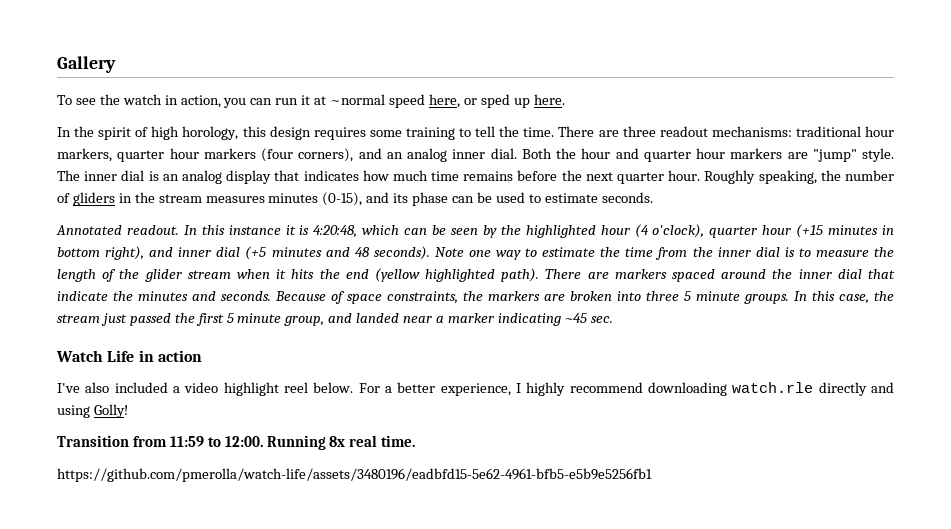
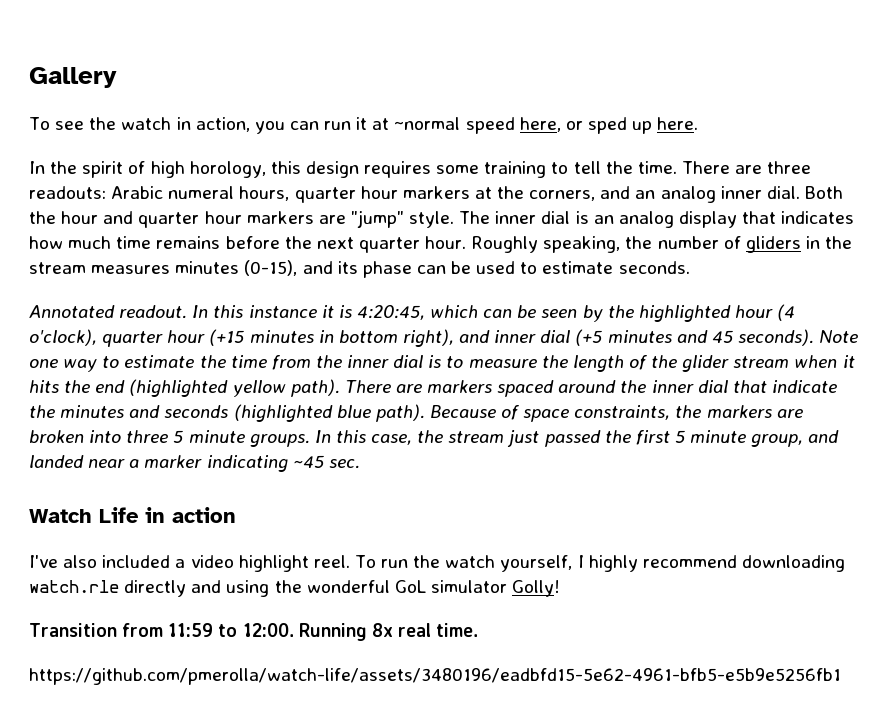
- There are three readout mechanisms: traditional hour markers, quarter hour markers (four corners), and an analog inner dial.
+ There are three readouts: Arabic numeral hours, quarter hour markers at the corners, and an analog inner dial.
- In this instance it is 4:20:48, which can be seen by the highlighted hour (4 o'clock), quarter hour (+15 minutes in bottom right), and inner dial (+5 minutes and 48 seconds).
+ In this instance it is 4:20:45, which can be seen by the highlighted hour (4 o'clock), quarter hour (+15 minutes in bottom right), and inner dial (+5 minutes and 45 seconds).
- Note one way to estimate the time from the inner dial is to measure the length of the glider stream when it hits the end (yellow highlighted path).
+ Note one way to estimate the time from the inner dial is to measure the length of the glider stream when it hits the end (highlighted yellow path).
- There are markers spaced around the inner dial that indicate the minutes and seconds.
+ There are markers spaced around the inner dial that indicate the minutes and seconds (highlighted blue path).
- I've also included a video highlight reel below. For a better experience, I highly recommend downloading watch.rle directly and using Golly!
+ I've also included a video highlight reel. To run the watch yourself, I highly recommend downloading watch.rle directly and using the wonderful GoL simulator Golly!

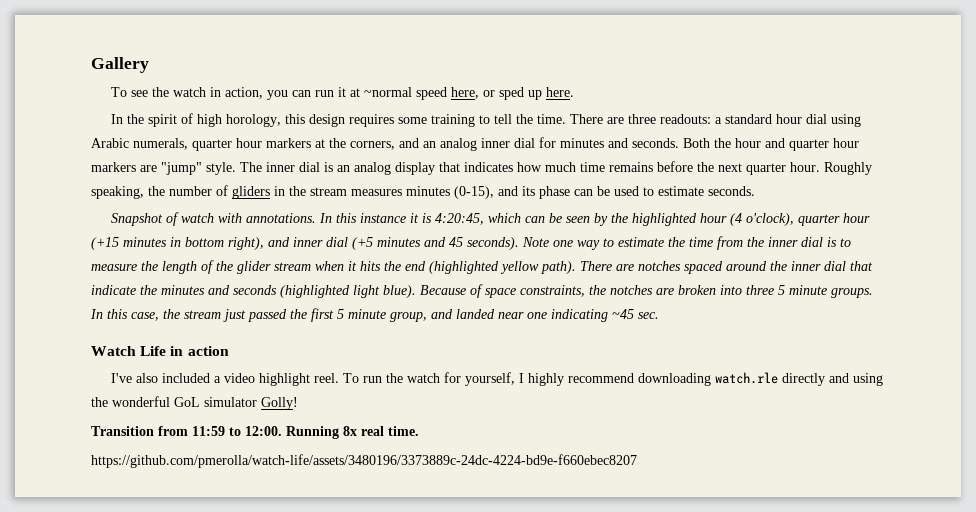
- There are three readouts: Arabic numeral hours, quarter hour markers at the corners, and an analog inner dial.
+ There are three readouts: a standard hour dial using Arabic numerals, quarter hour markers at the corners, and an analog inner dial for minutes and seconds.
- Annotated readout.
+ Snapshot of watch with annotations.
- There are markers spaced around the inner dial that indicate the minutes and seconds (highlighted blue path).
+ There are notches spaced around the inner dial that indicate the minutes and seconds (highlighted light blue).
- Because of space constraints, the markers are broken into three 5 minute groups.
+ Because of space constraints, the notches are broken into three 5 minute groups.
- In this case, the stream just passed the first 5 minute group, and landed near a marker indicating ~45 sec.
+ In this case, the stream just passed the first 5 minute group, and landed near one indicating ~45 sec.
- To run the watch yourself, I highly recommend downloading watch.rle directly and using the wonderful GoL simulator Golly!
+ To run the watch for yourself, I highly recommend downloading watch.rle directly and using the wonderful GoL simulator Golly!
- https://github.com/pmerolla/watch-life/assets/3480196/eadbfd15-5e62-4961-bfb5-e5b9e5256fb1
+ https://github.com/pmerolla/watch-life/assets/3480196/3373889c-24dc-4224-bd9e-f660ebec8207

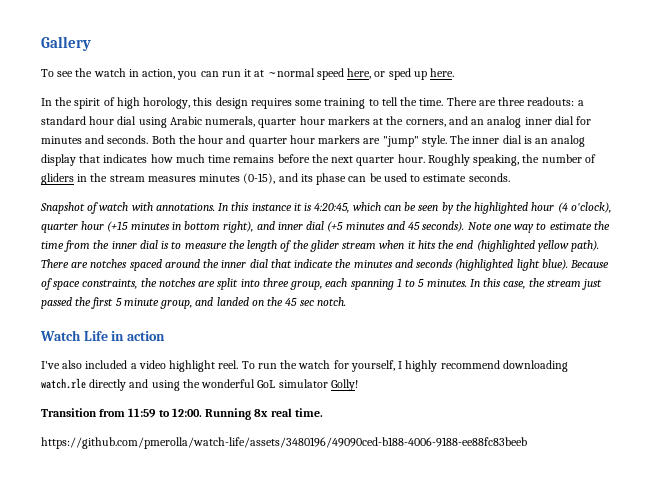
- Because of space constraints, the notches are broken into three 5 minute groups.
+ Because of space constraints, the notches are split into three group, each spanning 1 to 5 minutes.
- In this case, the stream just passed the first 5 minute group, and landed near one indicating ~45 sec.
+ In this case, the stream just passed the first 5 minute group, and landed on the 45 sec notch.
- https://github.com/pmerolla/watch-life/assets/3480196/3373889c-24dc-4224-bd9e-f660ebec8207
+ https://github.com/pmerolla/watch-life/assets/3480196/49090ced-b188-4006-9188-ee88fc83beeb

